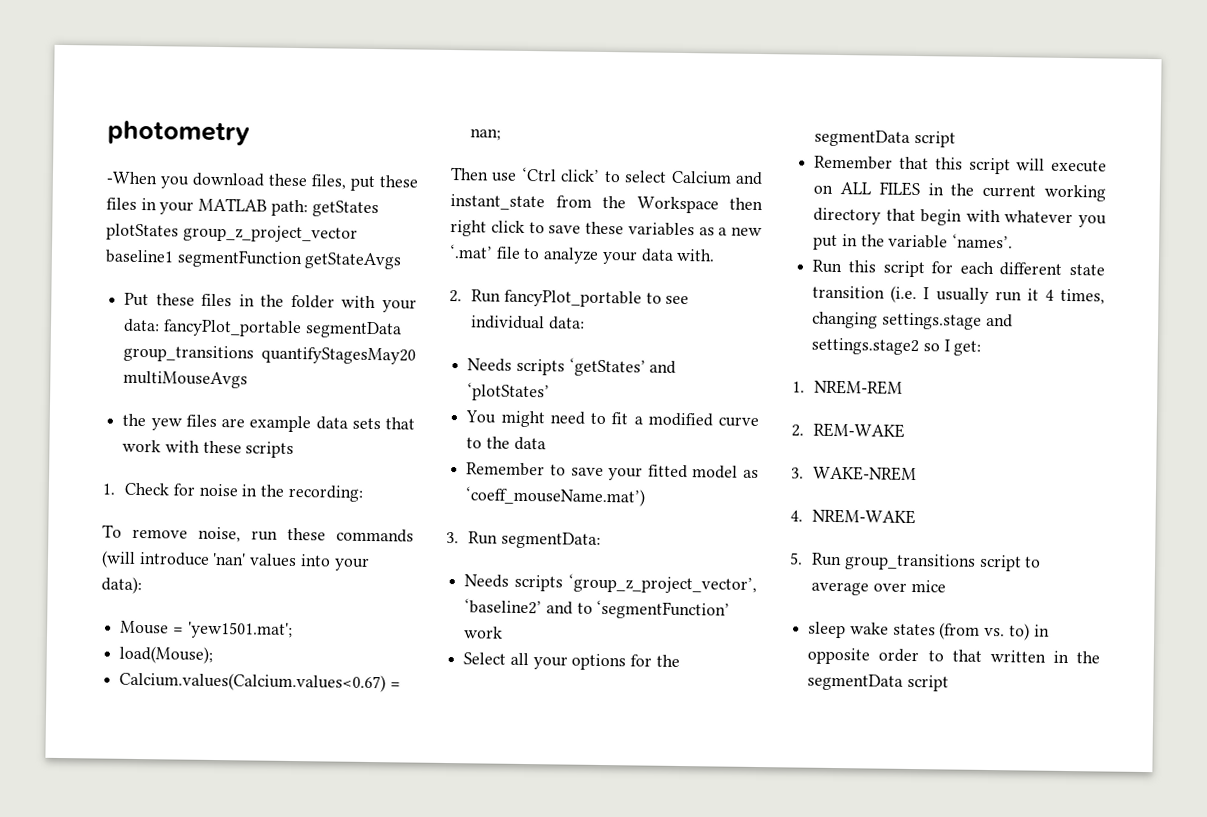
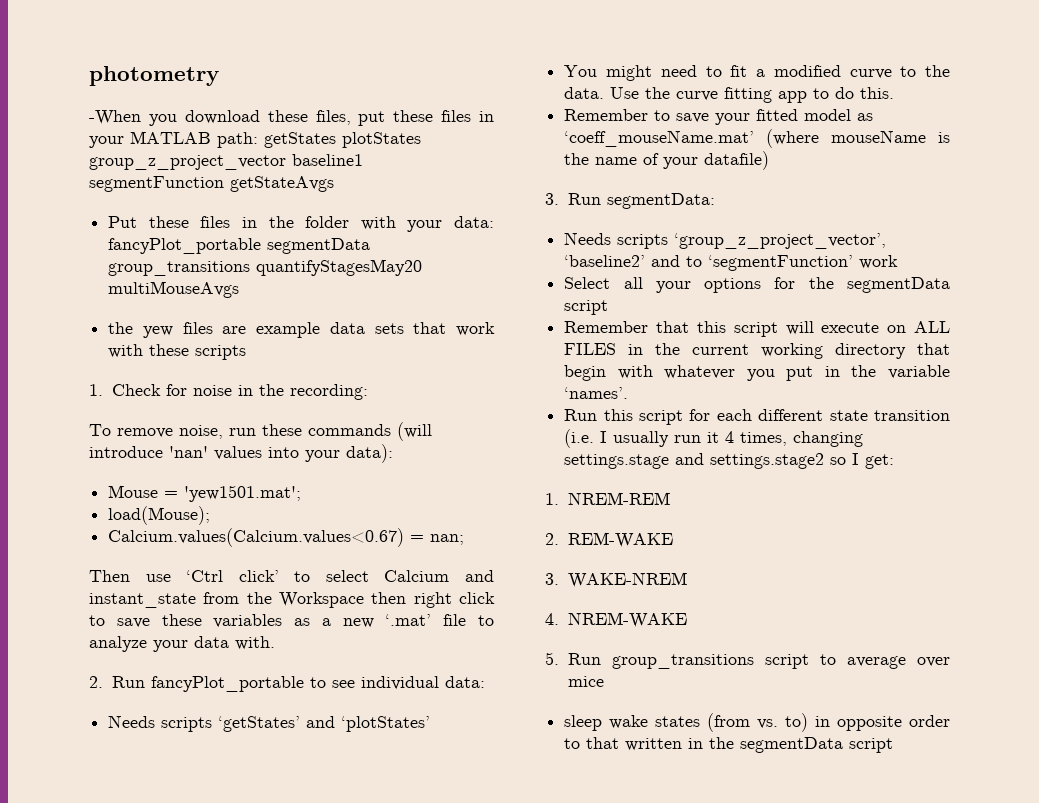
- You might need to fit a modified curve to the data
+ You might need to fit a modified curve to the data. Use the curve fitting app to do this.
- Remember to save your fitted model as ‘coeff_mouseName.mat’)
+ Remember to save your fitted model as ‘coeff_mouseName.mat’ (where mouseName is the name of your datafile)

